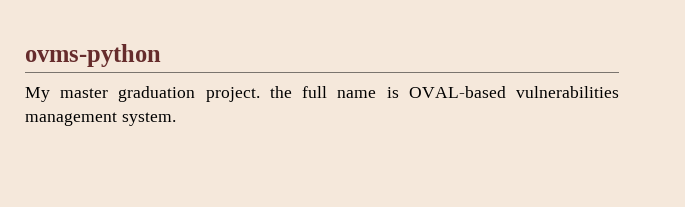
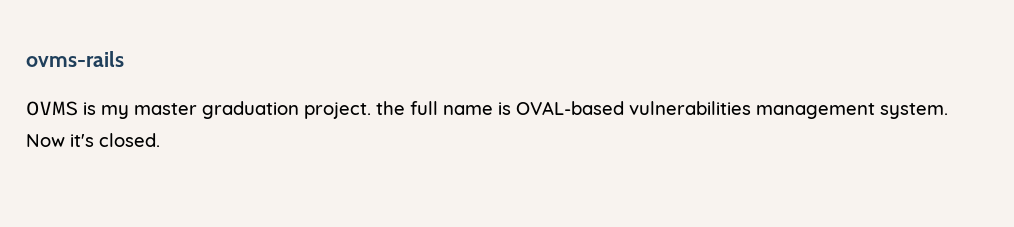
- ovms-python
- My master graduation project. the full name is OVAL-based vulnerabilities management system.
+ ovms-rails
+ OVMS is my master graduation project. the full name is OVAL-based vulnerabilities management system.
+ Now it's closed.

